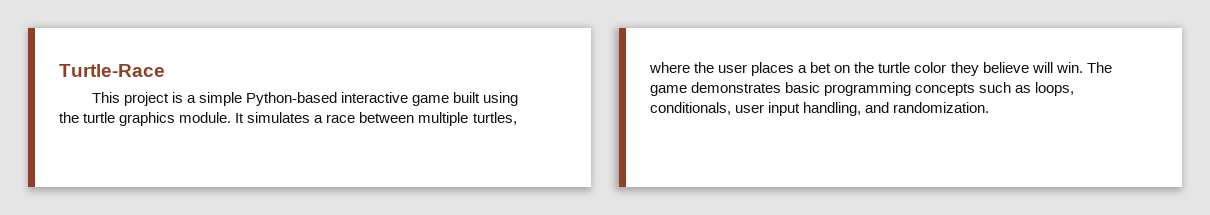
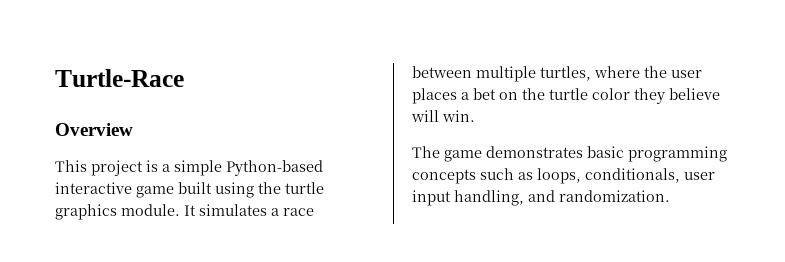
+ Overview
- It simulates a race between multiple turtles, where the user places a bet on the turtle color they believe will win. The game demonstrates basic programming concepts such as loops, conditionals, user input handling, and randomization.
+ It simulates a race between multiple turtles, where the user places a bet on the turtle color they believe will win.
+ The game demonstrates basic programming concepts such as loops, conditionals, user input handling, and randomization.

